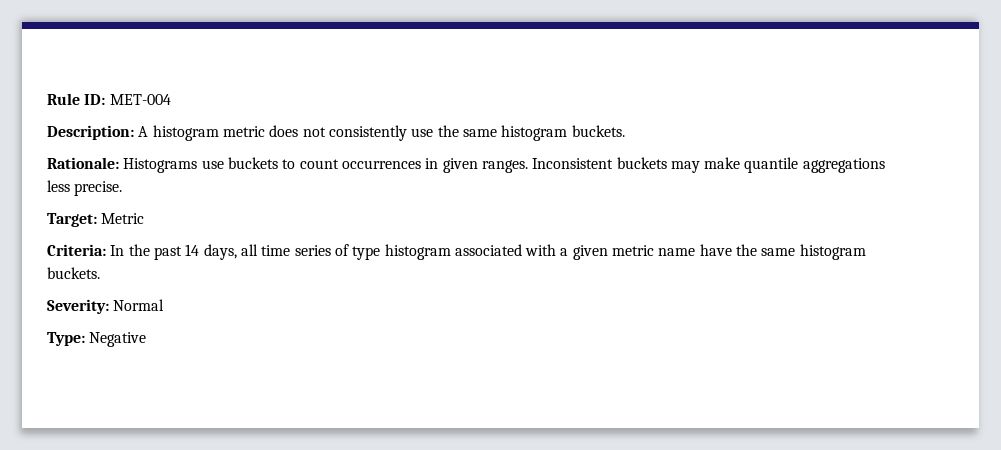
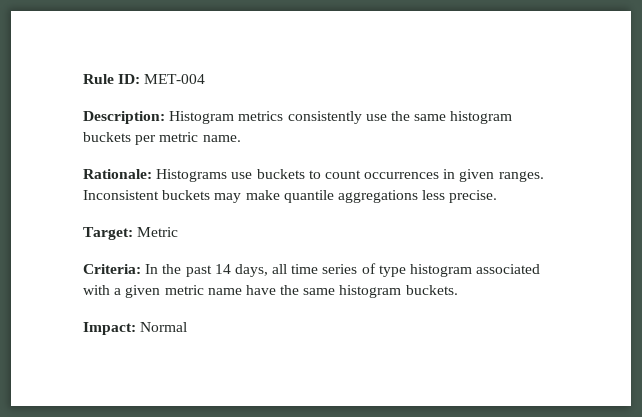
- Description: A histogram metric does not consistently use the same histogram buckets.
+ Description: Histogram metrics consistently use the same histogram buckets per metric name.
- Severity: Normal
+ Impact: Normal
- Type: Negative

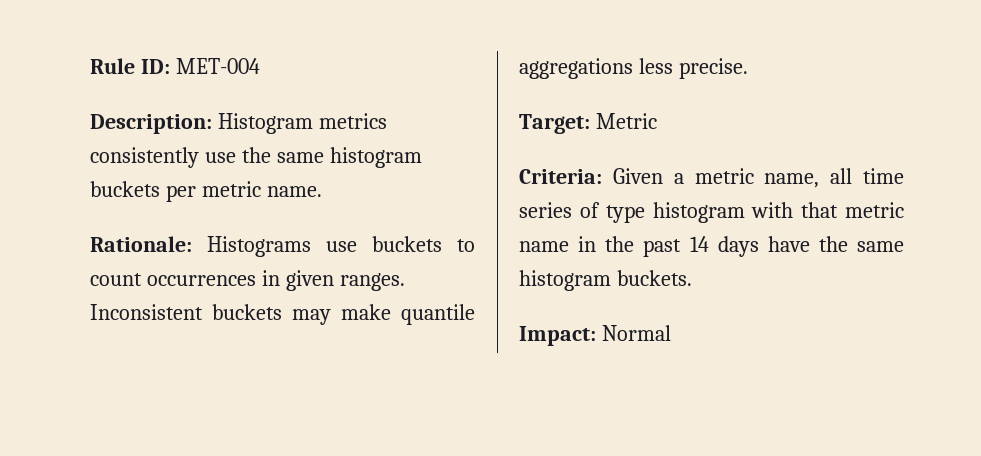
- Criteria: In the past 14 days, all time series of type histogram associated with a given metric name have the same histogram buckets.
+ Criteria: Given a metric name, all time series of type histogram with that metric name in the past 14 days have the same histogram buckets.

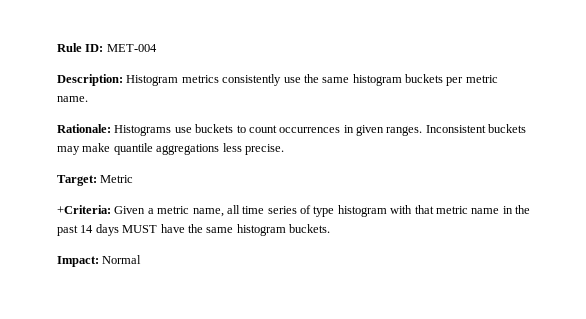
- Criteria: Given a metric name, all time series of type histogram with that metric name in the past 14 days have the same histogram buckets.
+ +Criteria: Given a metric name, all time series of type histogram with that metric name in the past 14 days MUST have the same histogram buckets.

